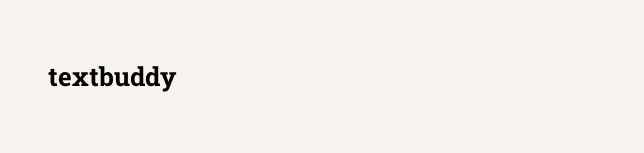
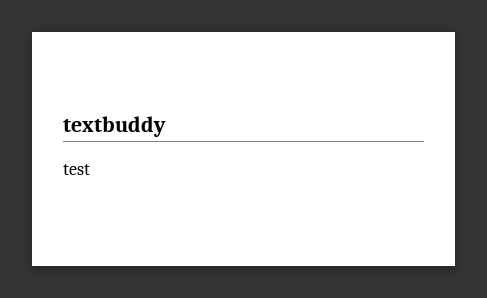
+ test

